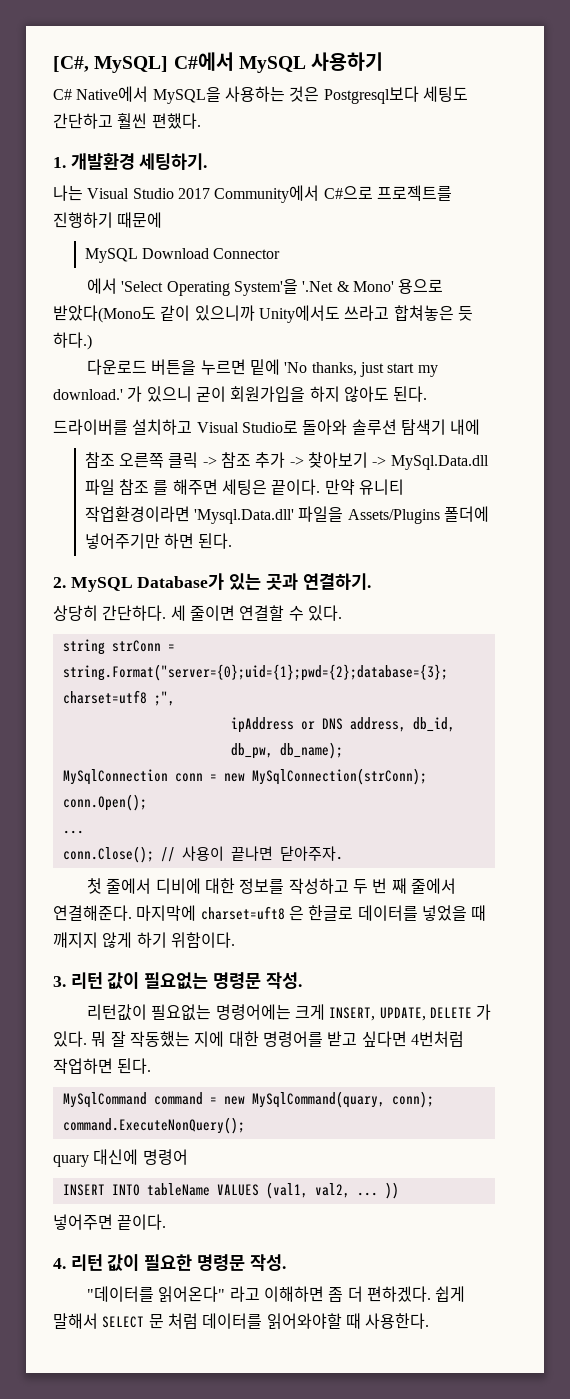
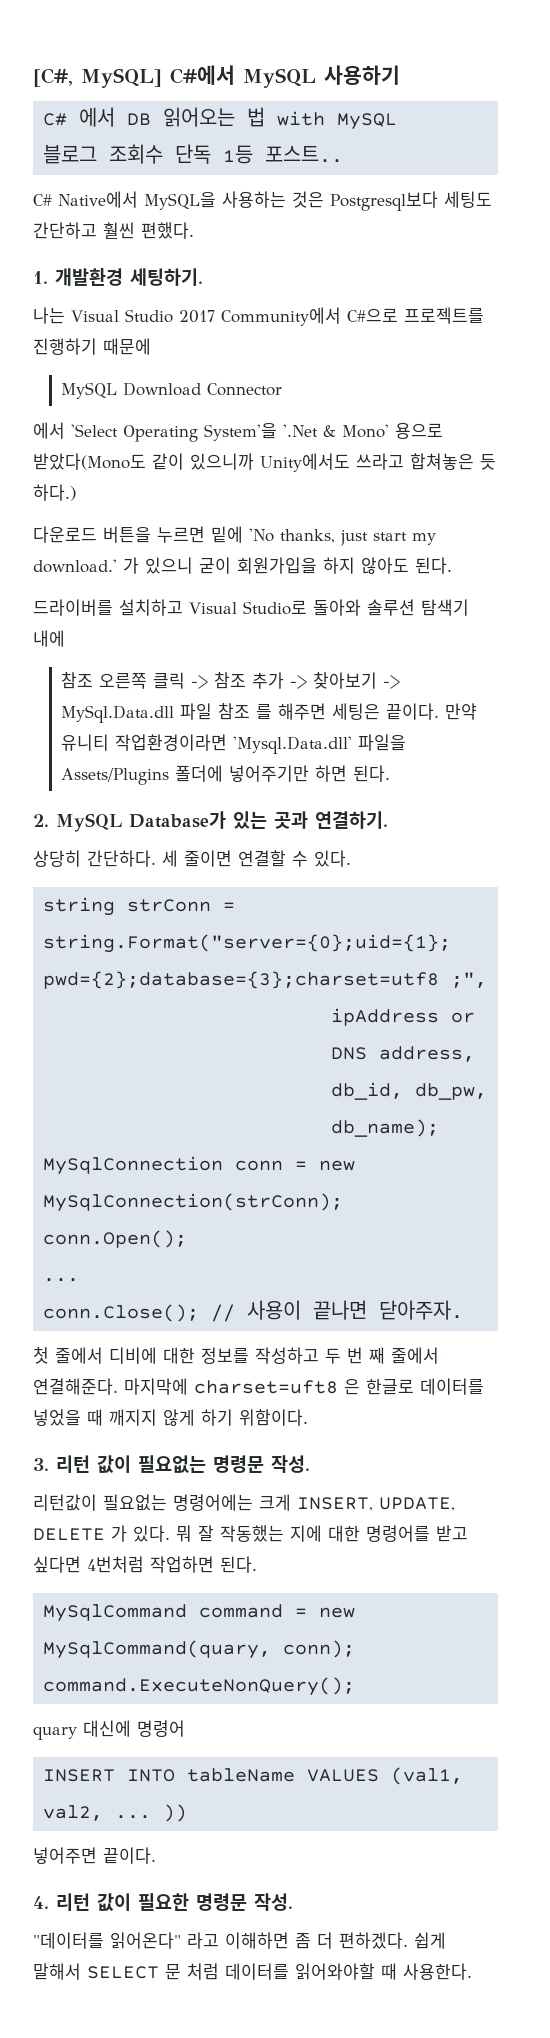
+ C# 에서 DB 읽어오는 법 with MySQL
+ 블로그 조회수 단독 1등 포스트..

